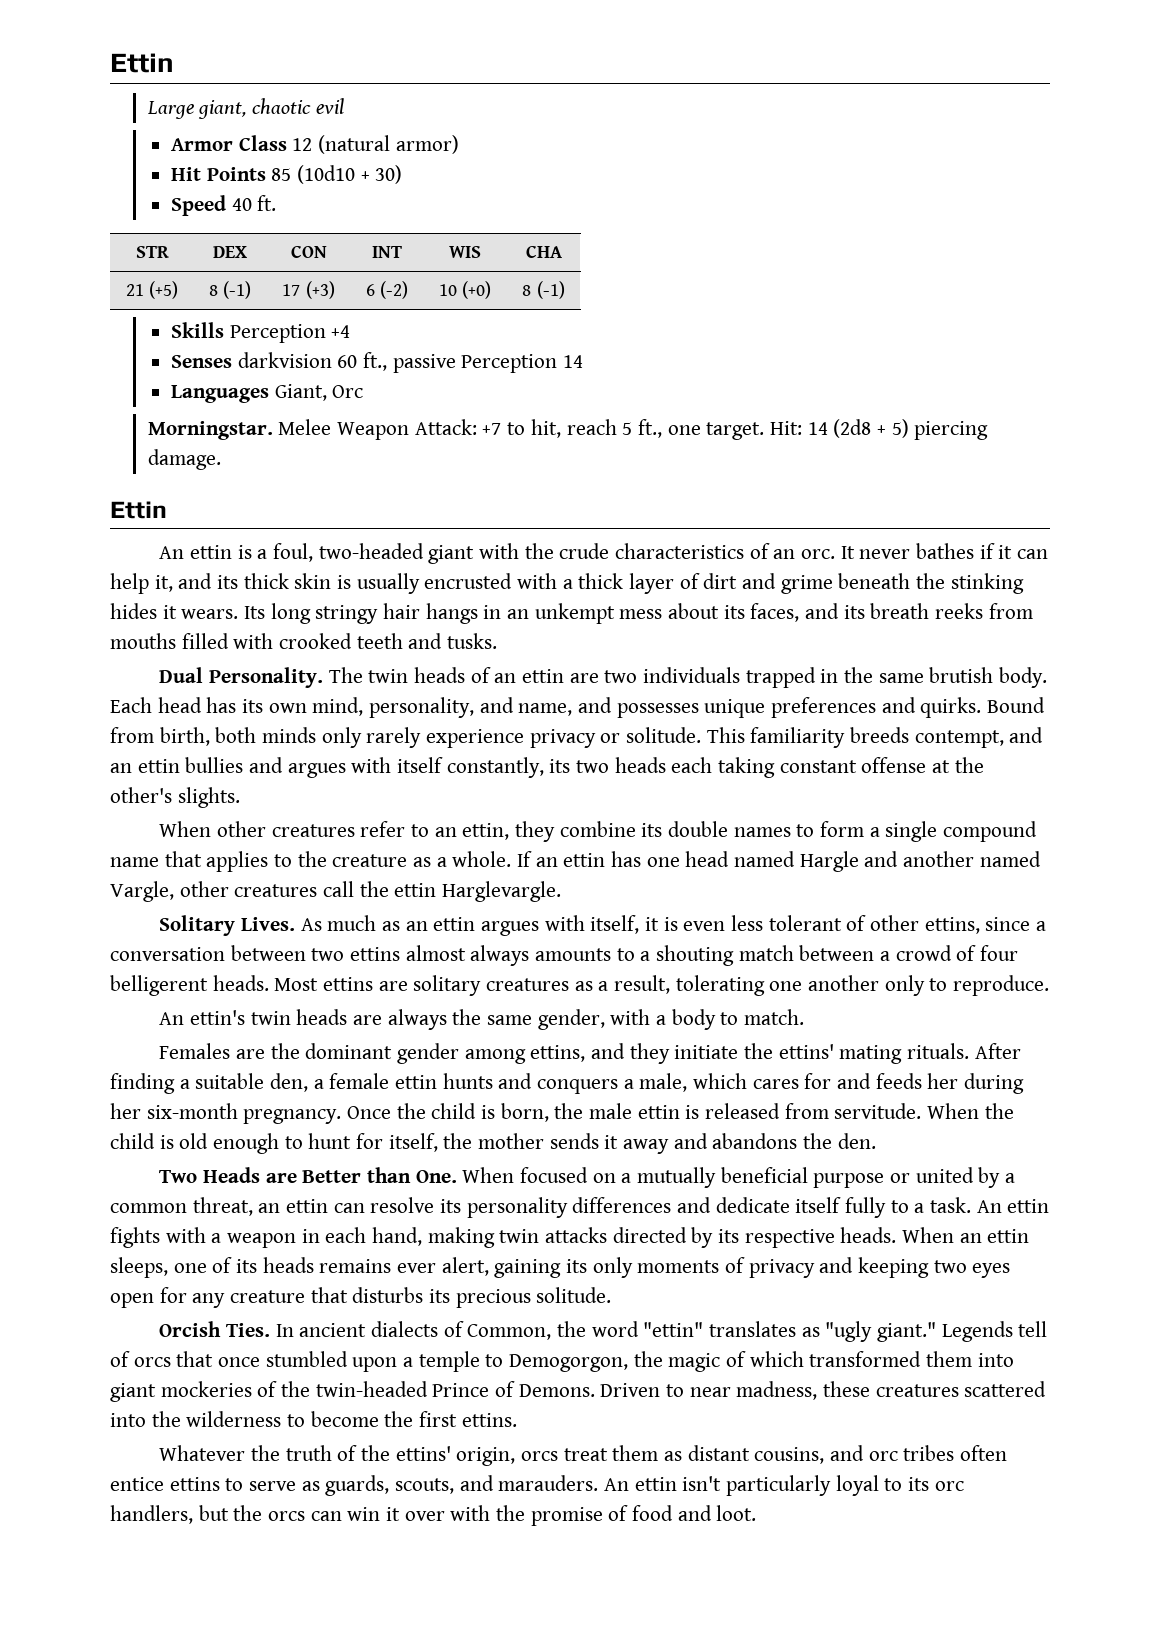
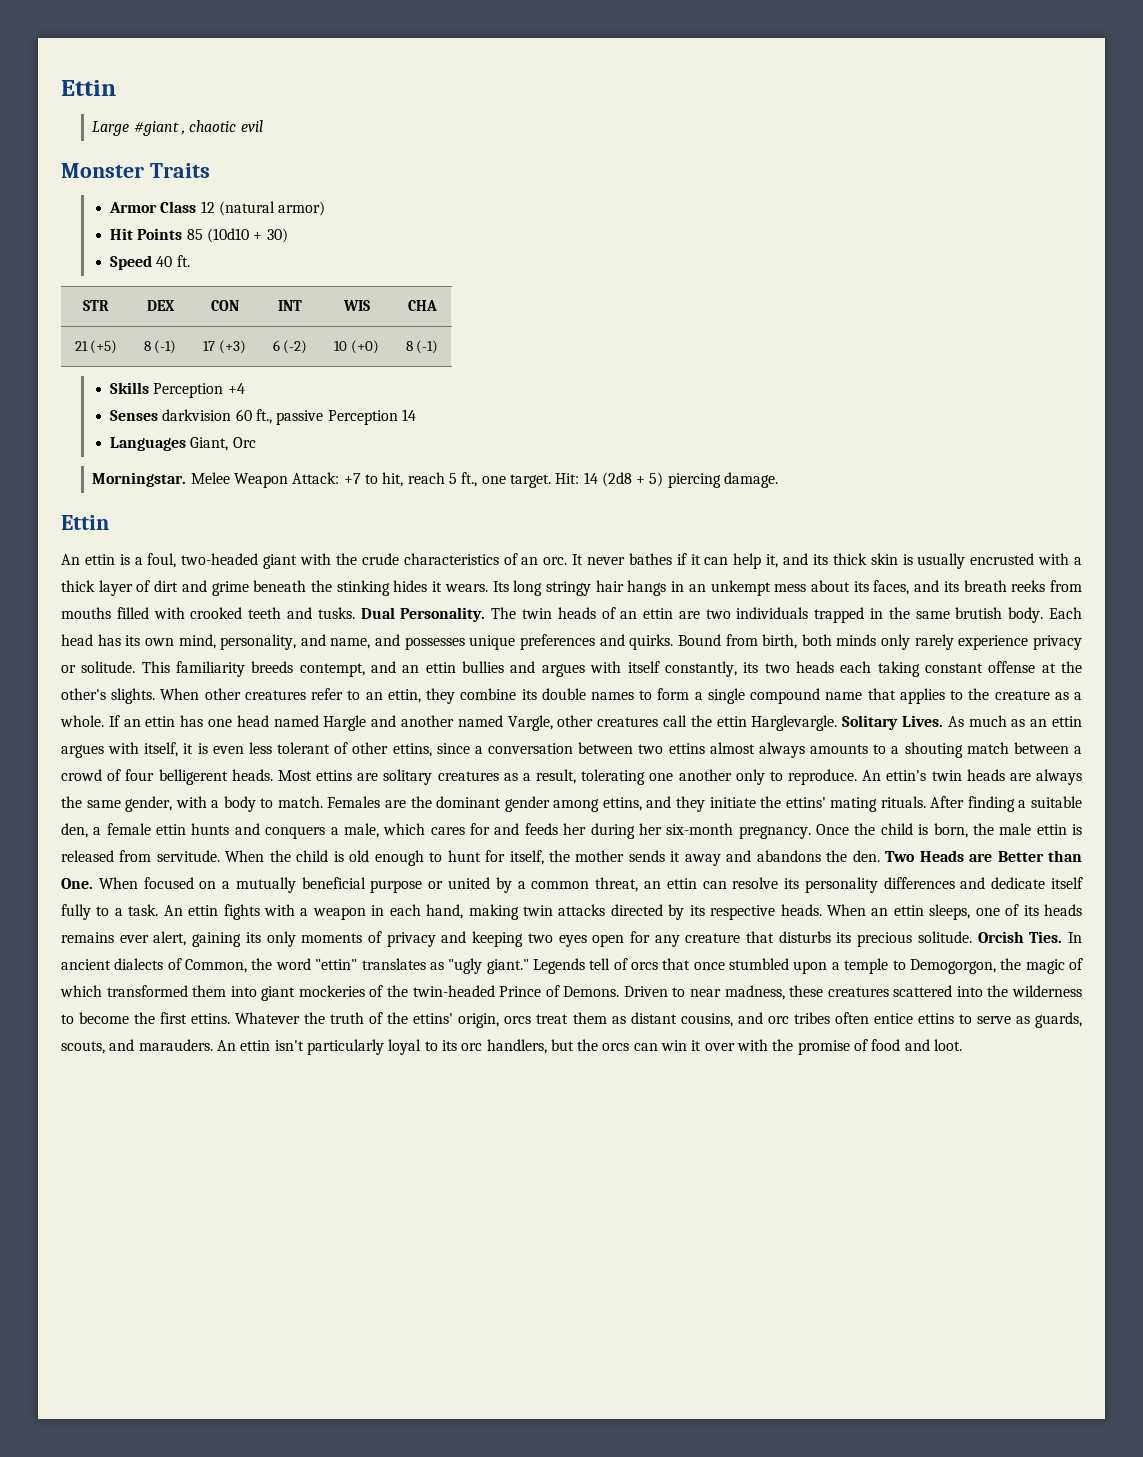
- Large giant, chaotic evil
+ Large #giant , chaotic evil
+ Monster Traits
- Its long stringy hair hangs in an unkempt mess about its faces, and its breath reeks from mouths filled with crooked teeth and tusks.
- Dual Personality.
+ Its long stringy hair hangs in an unkempt mess about its faces, and its breath reeks from mouths filled with crooked teeth and tusks. Dual Personality.
- This familiarity breeds contempt, and an ettin bullies and argues with itself constantly, its two heads each taking constant offense at the other's slights.
- When other creatures refer to an ettin, they combine its double names to form a single compound name that applies to the creature as a whole.
+ This familiarity breeds contempt, and an ettin bullies and argues with itself constantly, its two heads each taking constant offense at the other's slights. When other creatures refer to an ettin, they combine its double names to form a single compound name that applies to the creature as a whole.
- If an ettin has one head named Hargle and another named Vargle, other creatures call the ettin Harglevargle.
- Solitary Lives.
+ If an ettin has one head named Hargle and another named Vargle, other creatures call the ettin Harglevargle. Solitary Lives.
- Most ettins are solitary creatures as a result, tolerating one another only to reproduce.
- An ettin's twin heads are always the same gender, with a body to match.
- Females are the dominant gender among ettins, and they initiate the ettins' mating rituals.
+ Most ettins are solitary creatures as a result, tolerating one another only to reproduce. An ettin's twin heads are always the same gender, with a body to match. Females are the dominant gender among ettins, and they initiate the ettins' mating rituals.
- When the child is old enough to hunt for itself, the mother sends it away and abandons the den.
- Two Heads are Better than One. When focused on a mutually beneficial purpose or united by a common threat, an ettin can resolve its personality differences and dedicate itself fully to a task.
+ When the child is old enough to hunt for itself, the mother sends it away and abandons the den. Two Heads are Better than One. When focused on a mutually beneficial purpose or united by a common threat, an ettin can resolve its personality differences and dedicate itself fully to a task.
- When an ettin sleeps, one of its heads remains ever alert, gaining its only moments of privacy and keeping two eyes open for any creature that disturbs its precious solitude.
- Orcish Ties.
+ When an ettin sleeps, one of its heads remains ever alert, gaining its only moments of privacy and keeping two eyes open for any creature that disturbs its precious solitude. Orcish Ties.
- Driven to near madness, these creatures scattered into the wilderness to become the first ettins.
- Whatever the truth of the ettins' origin, orcs treat them as distant cousins, and orc tribes often entice ettins to serve as guards, scouts, and marauders.
+ Driven to near madness, these creatures scattered into the wilderness to become the first ettins. Whatever the truth of the ettins' origin, orcs treat them as distant cousins, and orc tribes often entice ettins to serve as guards, scouts, and marauders.

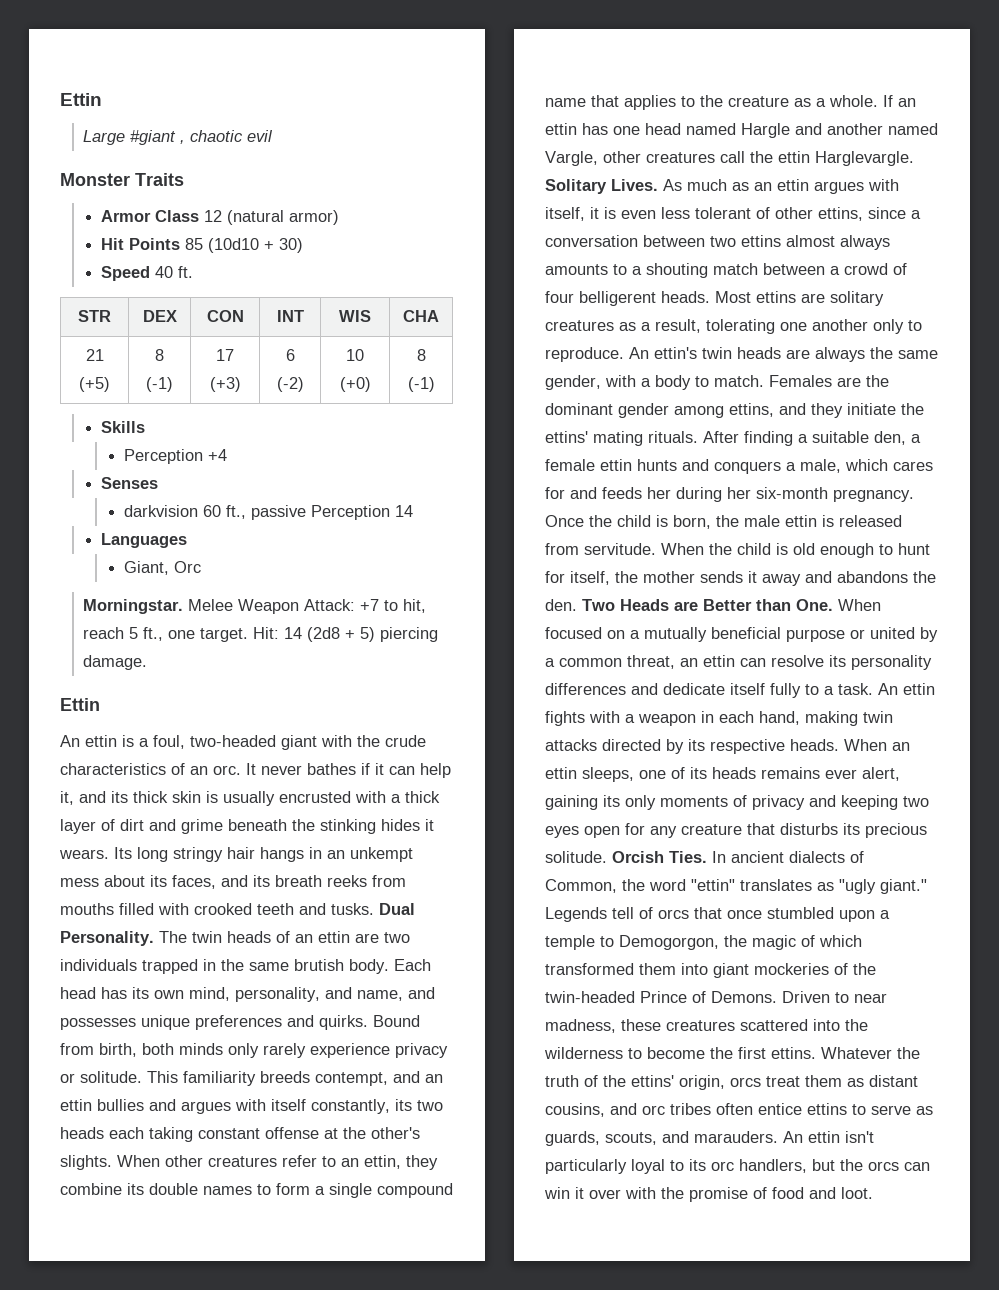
- Skills Perception +4
+ Skills
+ Perception +4
- Senses darkvision 60 ft., passive Perception 14
+ Senses
+ darkvision 60 ft., passive Perception 14
- Languages Giant, Orc
+ Languages
+ Giant, Orc

